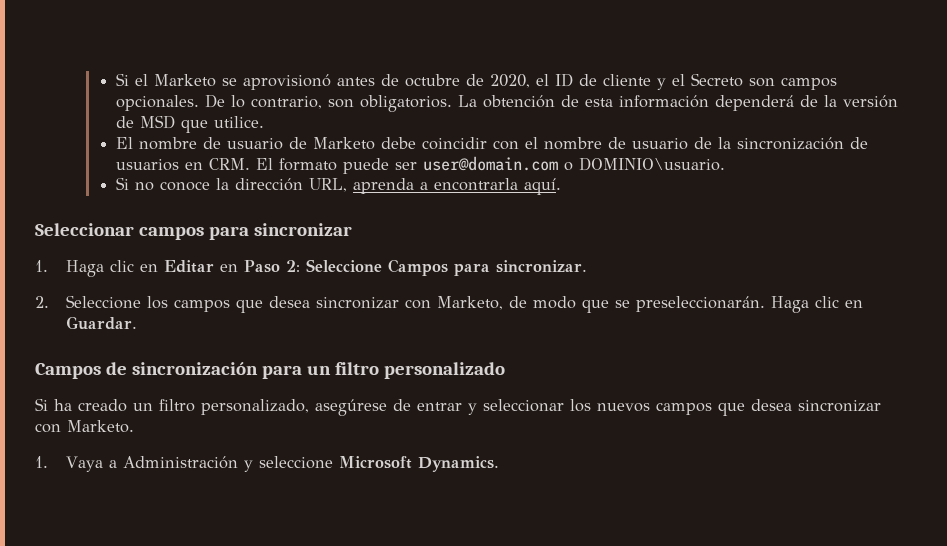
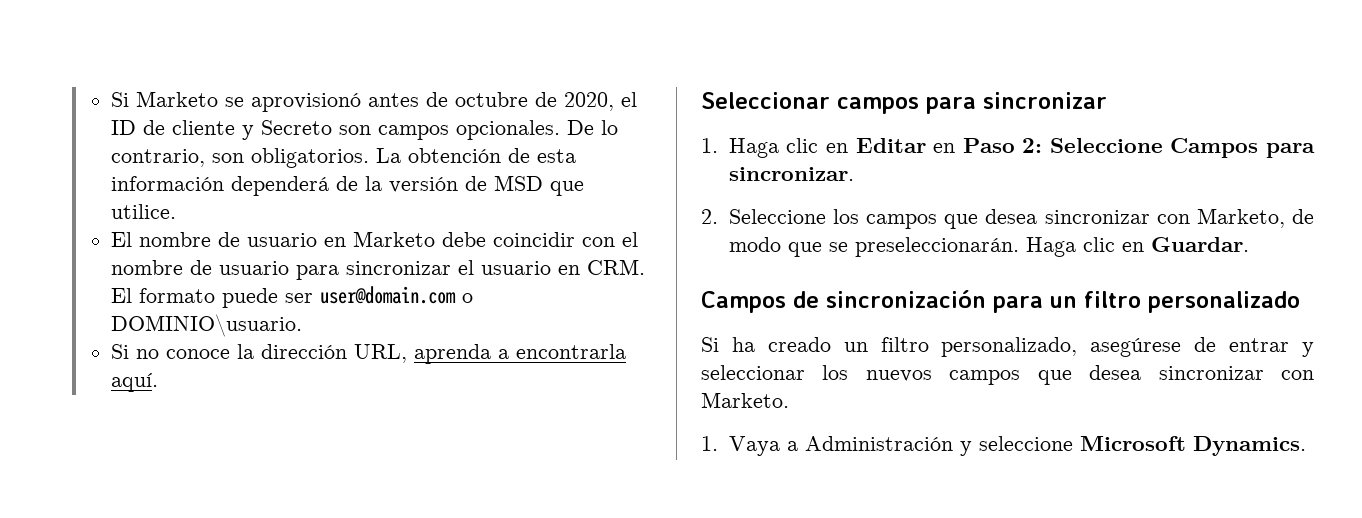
- Si el Marketo se aprovisionó antes de octubre de 2020, el ID de cliente y el Secreto son campos opcionales.
+ Si Marketo se aprovisionó antes de octubre de 2020, el ID de cliente y Secreto son campos opcionales.
- El nombre de usuario de Marketo debe coincidir con el nombre de usuario de la sincronización de usuarios en CRM. El formato puede ser user@domain.com o DOMINIO\usuario.
+ El nombre de usuario en Marketo debe coincidir con el nombre de usuario para sincronizar el usuario en CRM. El formato puede ser user@domain.com o DOMINIO\usuario.

